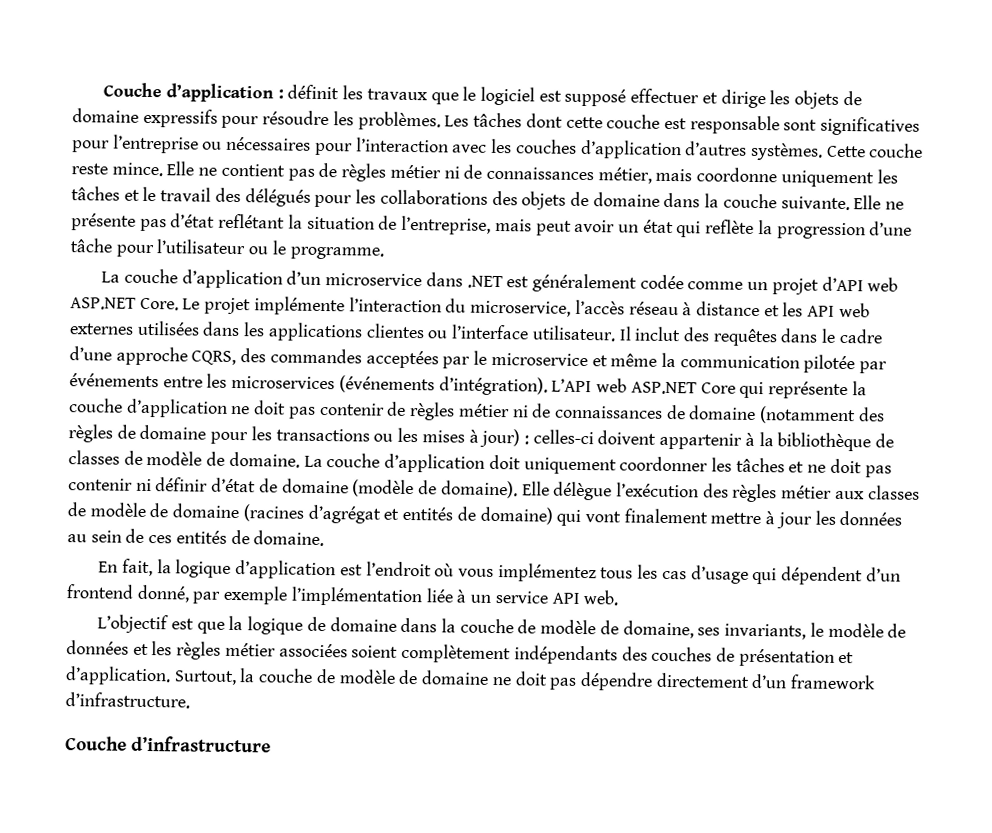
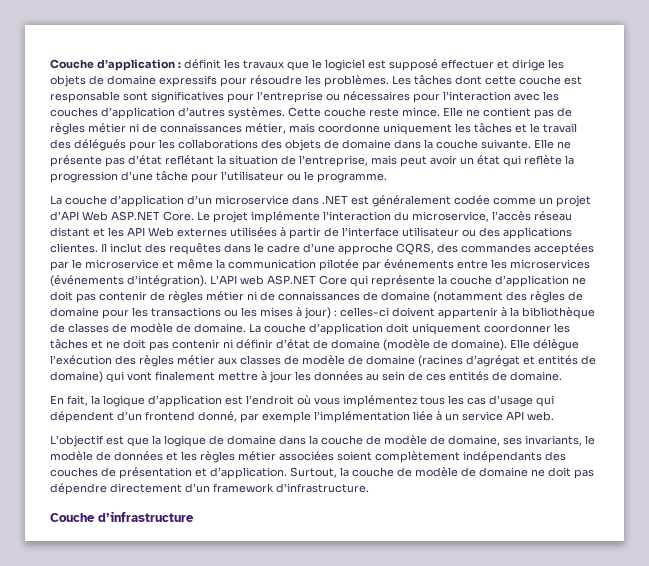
- La couche d’application d’un microservice dans .NET est généralement codée comme un projet d’API web ASP.NET Core.
+ La couche d’application d’un microservice dans .NET est généralement codée comme un projet d’API Web ASP.NET Core.
- Le projet implémente l’interaction du microservice, l’accès réseau à distance et les API web externes utilisées dans les applications clientes ou l’interface utilisateur.
+ Le projet implémente l’interaction du microservice, l’accès réseau distant et les API Web externes utilisées à partir de l’interface utilisateur ou des applications clientes.

